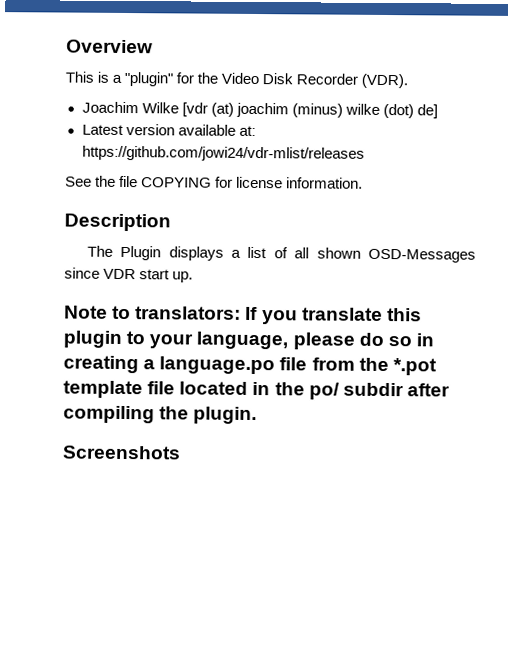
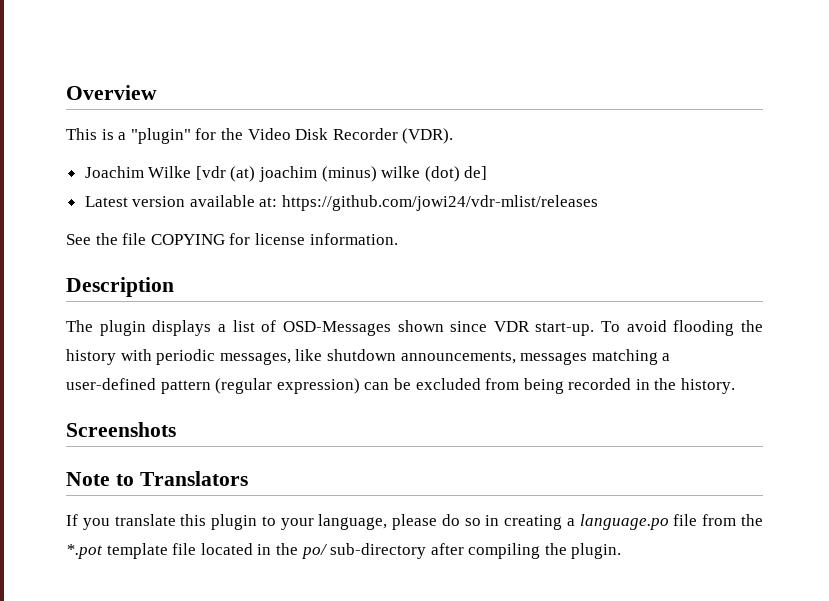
- The Plugin displays a list of all shown OSD-Messages since VDR start up.
+ The plugin displays a list of OSD-Messages shown since VDR start-up. To avoid flooding the history with periodic messages, like shutdown announcements, messages matching a user-defined pattern (regular expression) can be excluded from being recorded in the history.
+ Screenshots
- Note to translators: If you translate this plugin to your language, please do so in creating a language.po file from the *.pot template file located in the po/ subdir after compiling the plugin.
+ Note to Translators
+ If you translate this plugin to your language, please do so in creating a language.po file from the *.pot template file located in the po/ sub-directory after compiling the plugin.
- Screenshots

